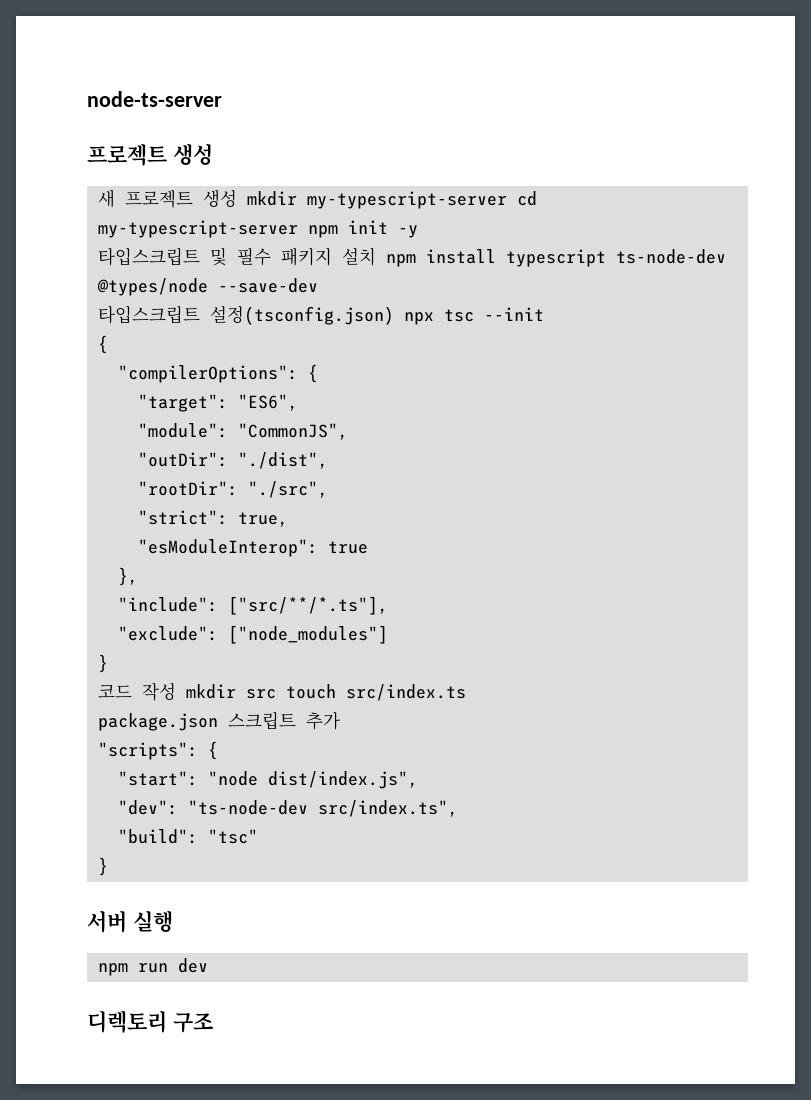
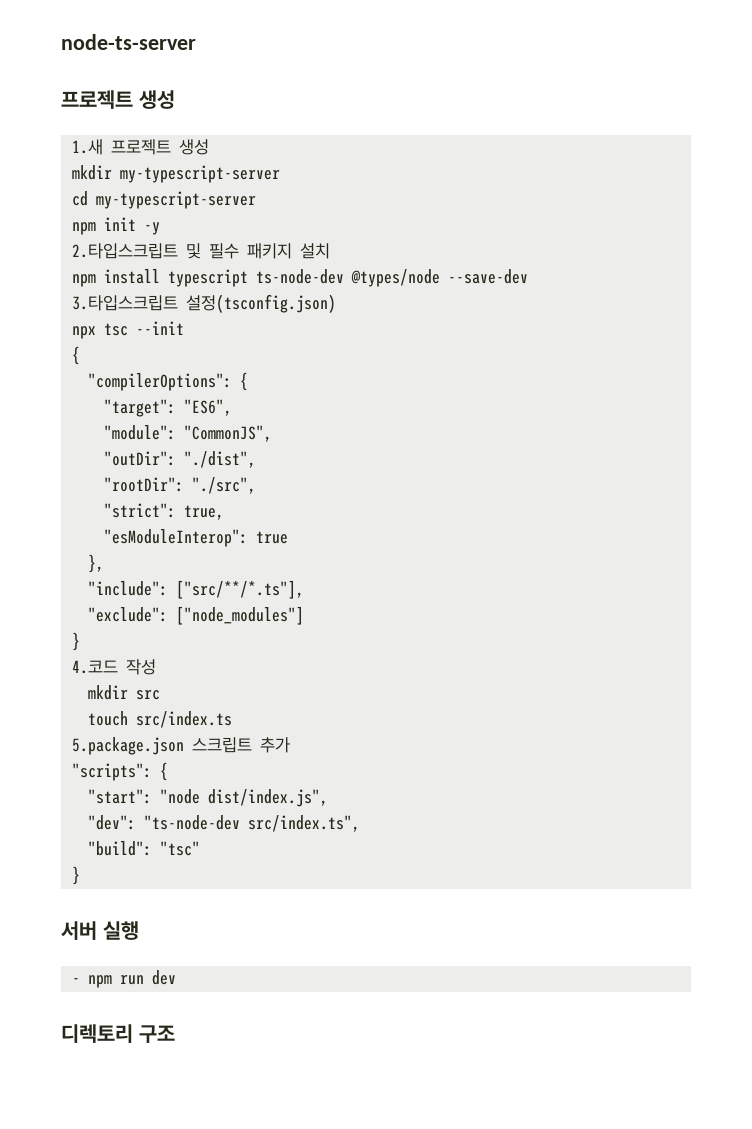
- 새 프로젝트 생성 mkdir my-typescript-server cd my-typescript-server npm init -y
+ 1.새 프로젝트 생성
+ mkdir my-typescript-server
+ cd my-typescript-server
+ npm init -y
- 타입스크립트 및 필수 패키지 설치 npm install typescript ts-node-dev @types/node --save-dev
+ 2.타입스크립트 및 필수 패키지 설치
+ npm install typescript ts-node-dev @types/node --save-dev
- 타입스크립트 설정(tsconfig.json) npx tsc --init
+ 3.타입스크립트 설정(tsconfig.json)
+ npx tsc --init
- 코드 작성 mkdir src touch src/index.ts
+ 4.코드 작성
+ mkdir src
+ touch src/index.ts
- package.json 스크립트 추가
+ 5.package.json 스크립트 추가
- npm run dev
+ - npm run dev

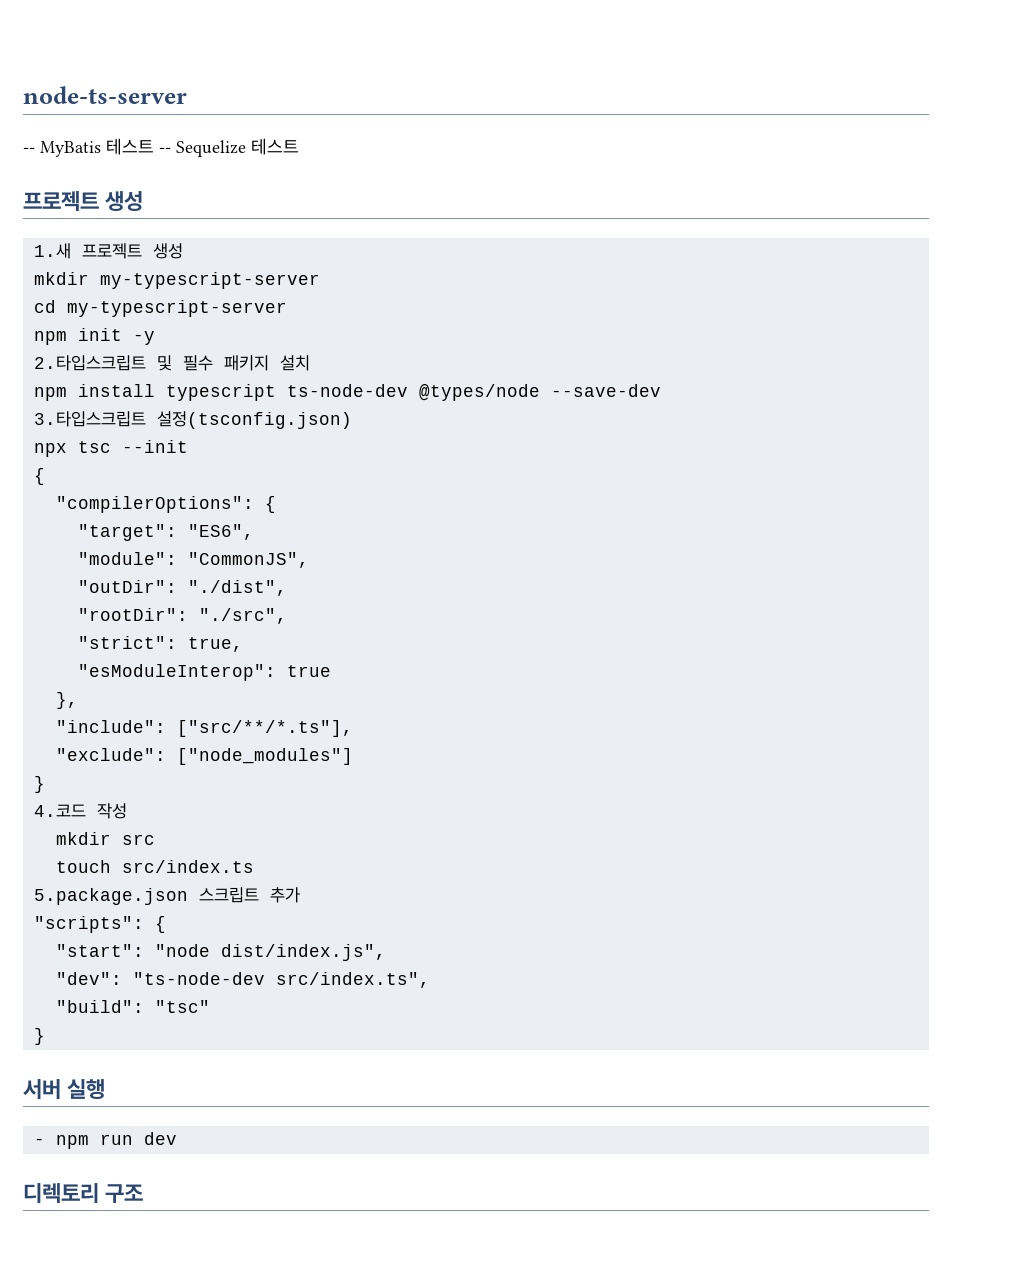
+ -- MyBatis 테스트 -- Sequelize 테스트

